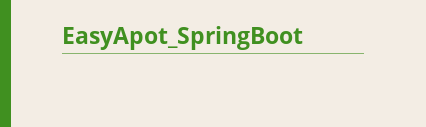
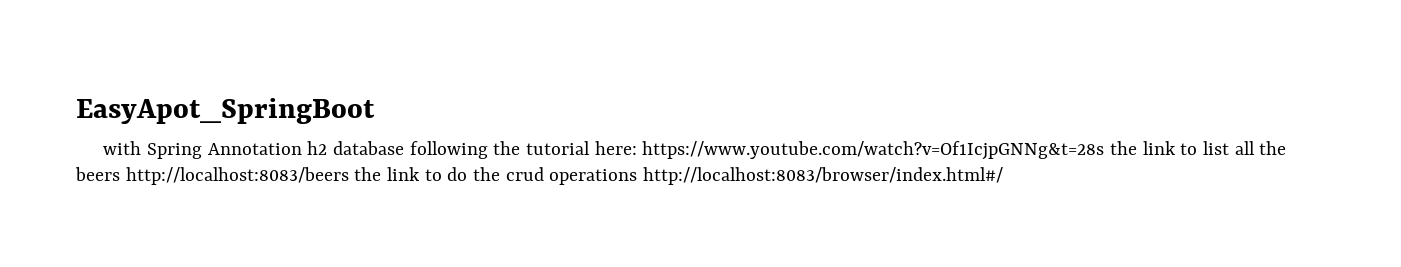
+ with Spring Annotation h2 database following the tutorial here: https://www.youtube.com/watch?v=Of1IcjpGNNg&t=28s the link to list all the beers http://localhost:8083/beers the link to do the crud operations http://localhost:8083/browser/index.html#/

